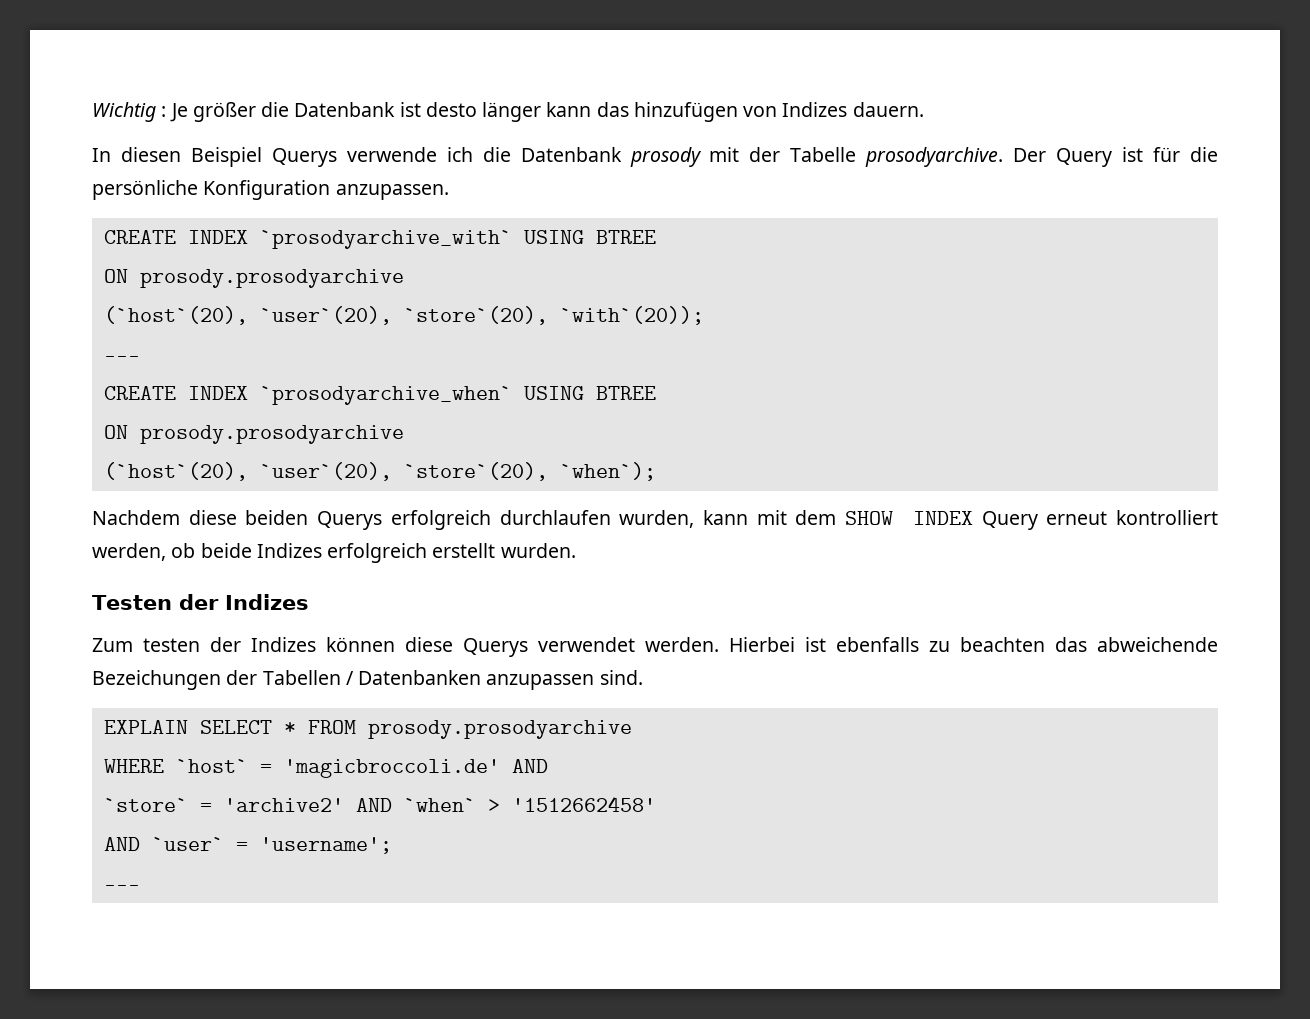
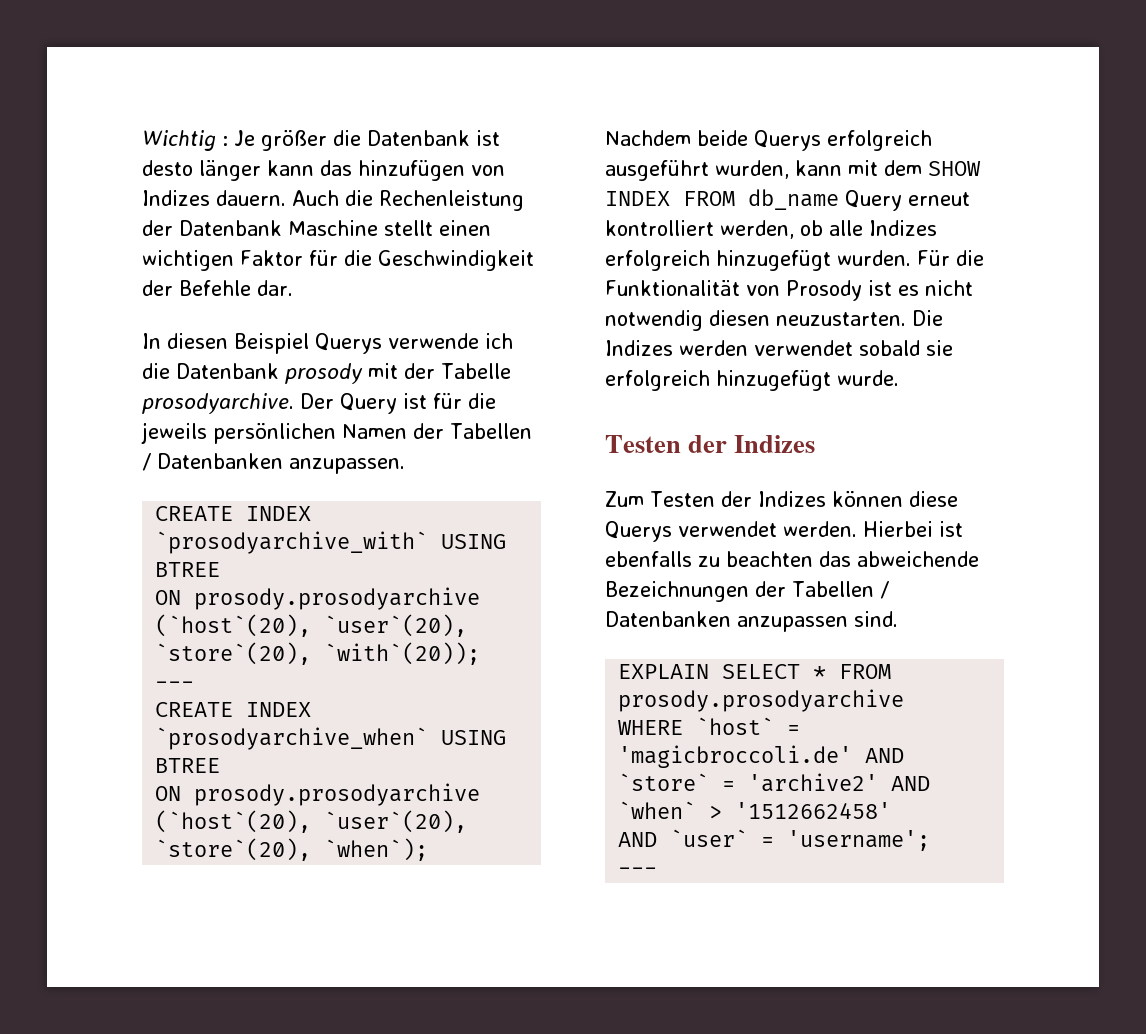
+ Auch die Rechenleistung der Datenbank Maschine stellt einen wichtigen Faktor für die Geschwindigkeit der Befehle dar.
- Der Query ist für die persönliche Konfiguration anzupassen.
+ Der Query ist für die jeweils persönlichen Namen der Tabellen / Datenbanken anzupassen.
- Nachdem diese beiden Querys erfolgreich durchlaufen wurden, kann mit dem SHOW INDEX Query erneut kontrolliert werden, ob beide Indizes erfolgreich erstellt wurden.
+ Nachdem beide Querys erfolgreich ausgeführt wurden, kann mit dem SHOW INDEX FROM db_name Query erneut kontrolliert werden, ob alle Indizes erfolgreich hinzugefügt wurden. Für die Funktionalität von Prosody ist es nicht notwendig diesen neuzustarten. Die Indizes werden verwendet sobald sie erfolgreich hinzugefügt wurde.
- Zum testen der Indizes können diese Querys verwendet werden.
+ Zum Testen der Indizes können diese Querys verwendet werden.
- Hierbei ist ebenfalls zu beachten das abweichende Bezeichungen der Tabellen / Datenbanken anzupassen sind.
+ Hierbei ist ebenfalls zu beachten das abweichende Bezeichnungen der Tabellen / Datenbanken anzupassen sind.

